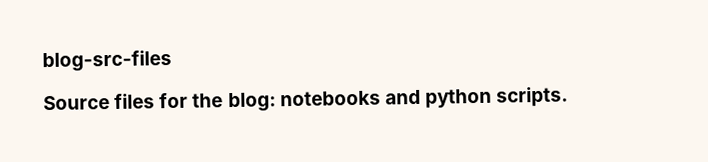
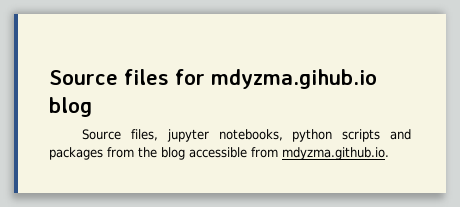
- blog-src-files
- Source files for the blog: notebooks and python scripts.
+ Source files for mdyzma.gihub.io blog
+ Source files, jupyter notebooks, python scripts and packages from the blog accessible from mdyzma.github.io.

